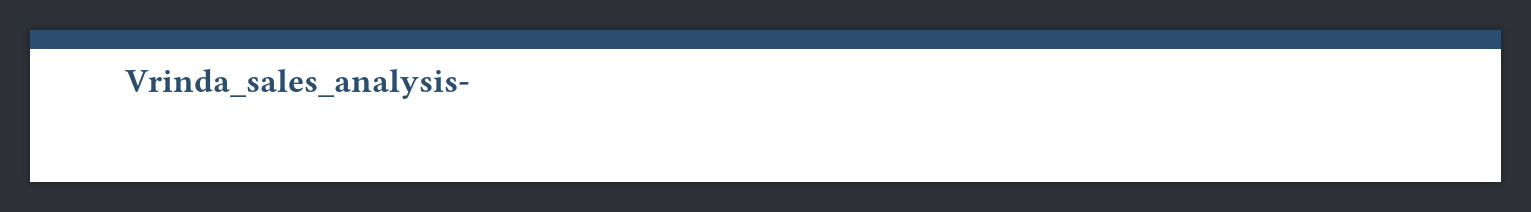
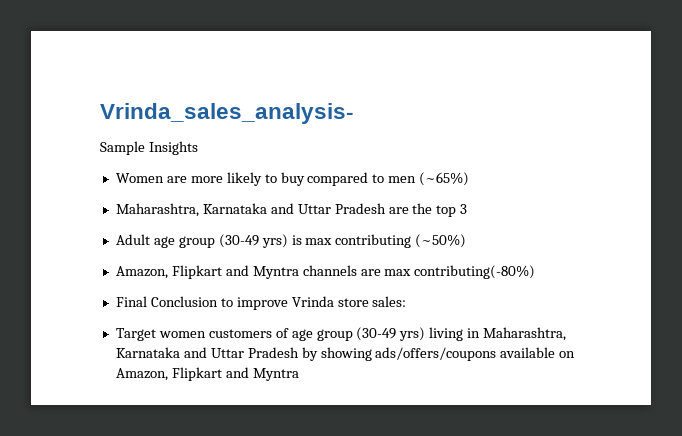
+ Sample Insights
+ Women are more likely to buy compared to men (~65%)
+ Maharashtra, Karnataka and Uttar Pradesh are the top 3
+ Adult age group (30-49 yrs) is max contributing (~50%)
+ Amazon, Flipkart and Myntra channels are max contributing(-80%)
+ Final Conclusion to improve Vrinda store sales:
+ Target women customers of age group (30-49 yrs) living in Maharashtra, Karnataka and Uttar Pradesh by showing ads/offers/coupons available on Amazon, Flipkart and Myntra

